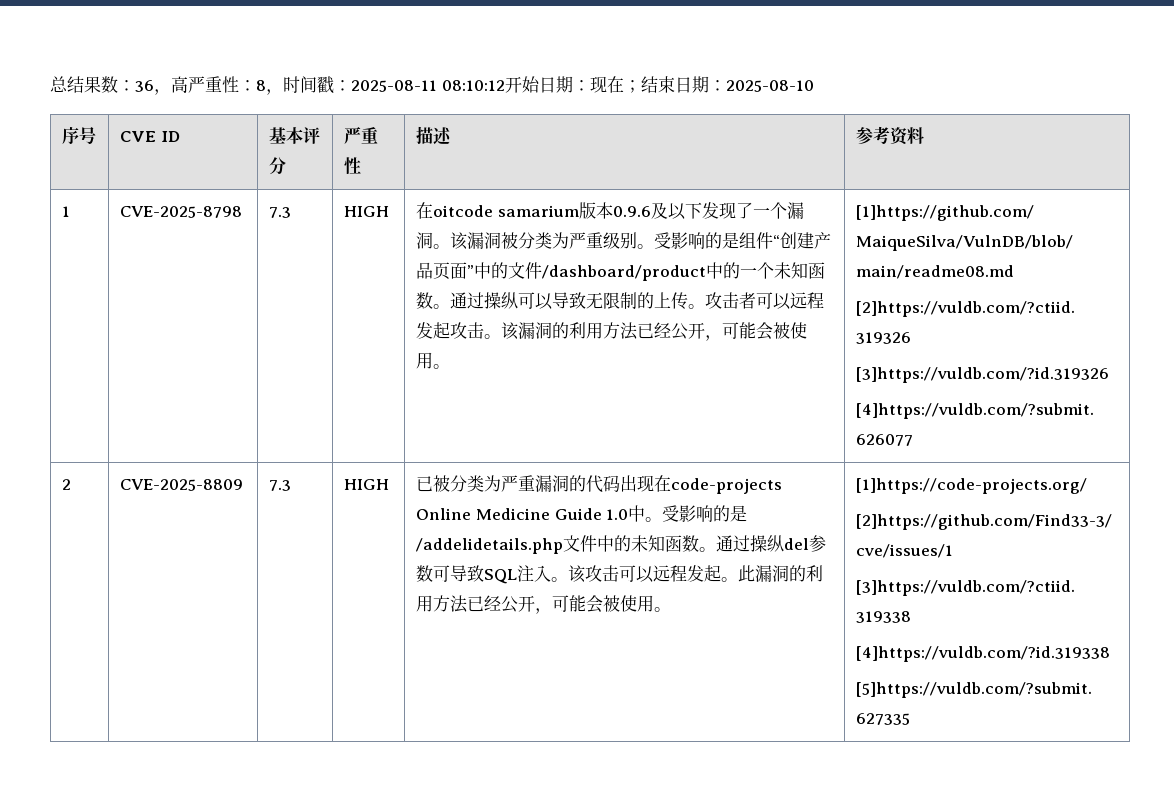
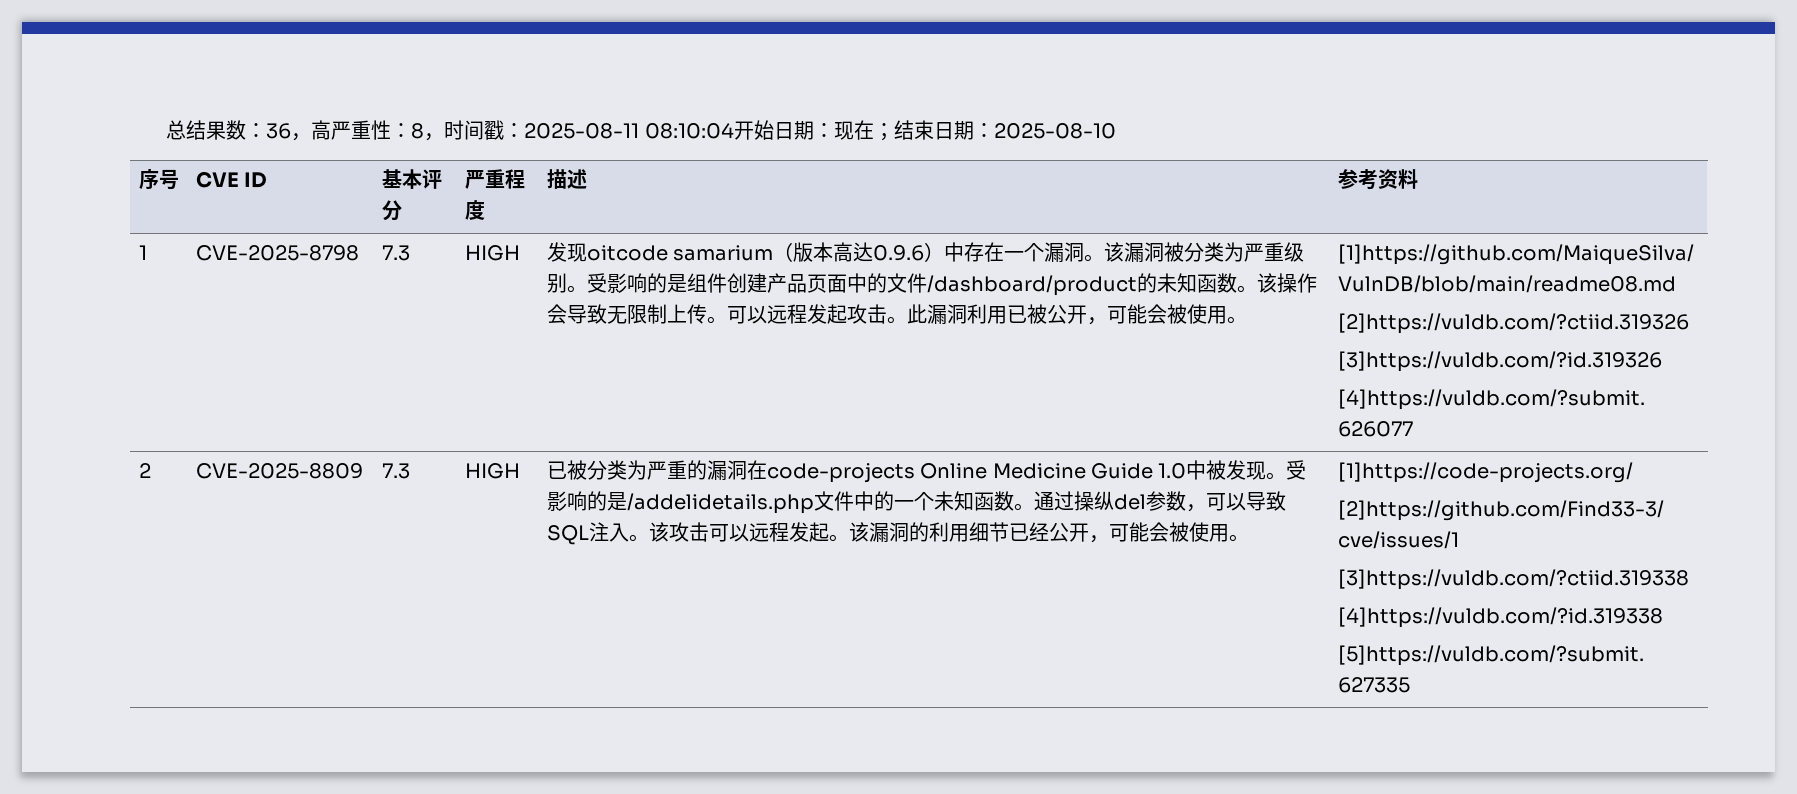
- 总结果数：36，高严重性：8，时间戳：2025-08-11 08:10:12开始日期：现在；结束日期：2025-08-10
+ 总结果数：36，高严重性：8，时间戳：2025-08-11 08:10:04开始日期：现在；结束日期：2025-08-10
- 序号 | CVE ID | 基本评分 | 严重性 | 描述 | 参考资料
+ 序号 | CVE ID | 基本评分 | 严重程度 | 描述 | 参考资料
- 在oitcode samarium版本0.9.6及以下发现了一个漏洞。
+ 发现oitcode samarium（版本高达0.9.6）中存在一个漏洞。
- 受影响的是组件“创建产品页面”中的文件/dashboard/product中的一个未知函数。通过操纵可以导致无限制的上传。攻击者可以远程发起攻击。
+ 受影响的是组件创建产品页面中的文件/dashboard/product的未知函数。该操作会导致无限制上传。可以远程发起攻击。
- 该漏洞的利用方法已经公开，可能会被使用。
+ 此漏洞利用已被公开，可能会被使用。
- 已被分类为严重漏洞的代码出现在code-projects Online Medicine Guide 1.0中。
+ 已被分类为严重的漏洞在code-projects Online Medicine Guide 1.0中被发现。
- 受影响的是/addelidetails.php文件中的未知函数。
+ 受影响的是/addelidetails.php文件中的一个未知函数。
- 通过操纵del参数可导致SQL注入。
+ 通过操纵del参数，可以导致SQL注入。
- 此漏洞的利用方法已经公开，可能会被使用。
+ 该漏洞的利用细节已经公开，可能会被使用。

